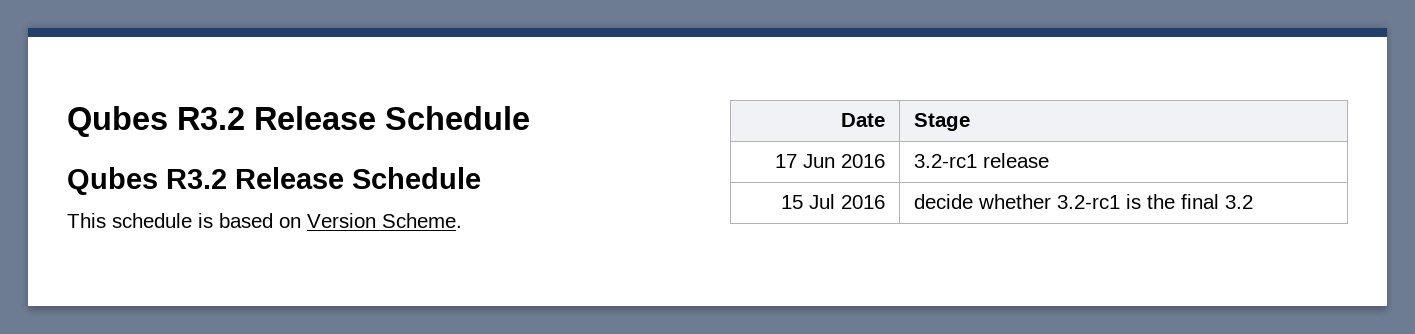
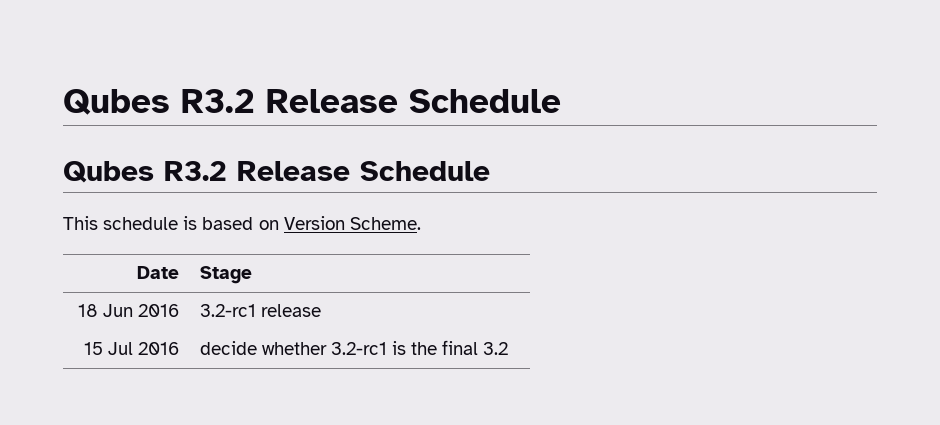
- 17 Jun 2016 | 3.2-rc1 release
+ 18 Jun 2016 | 3.2-rc1 release

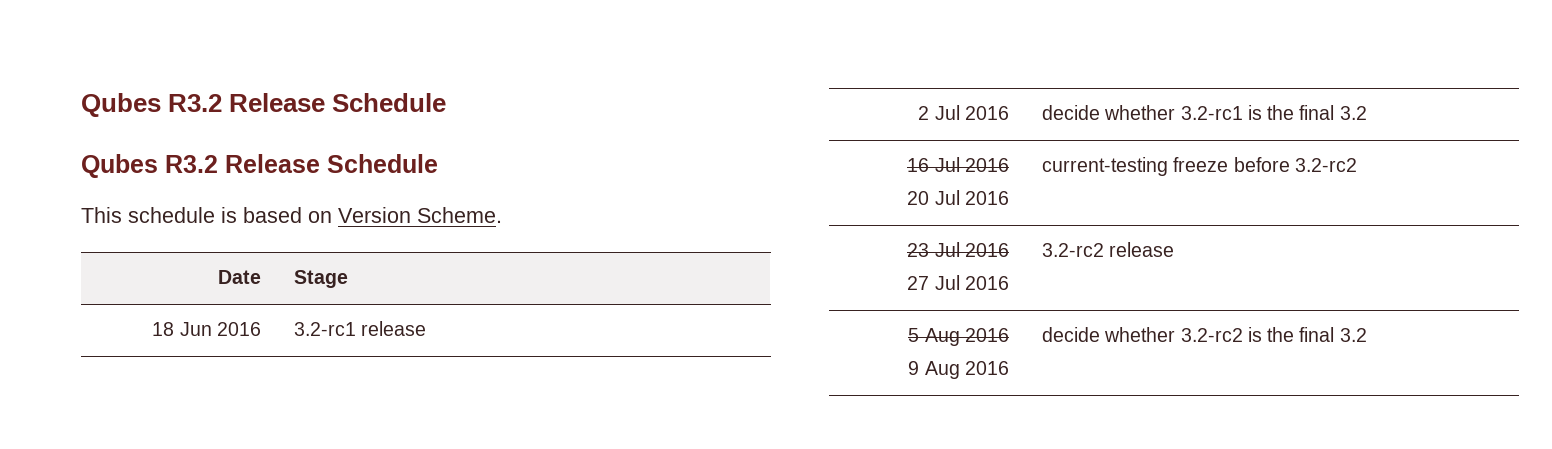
- 15 Jul 2016 | decide whether 3.2-rc1 is the final 3.2
+ 2 Jul 2016 | decide whether 3.2-rc1 is the final 3.2
+ 16 Jul 2016
+ 20 Jul 2016 | current-testing freeze before 3.2-rc2
+ 23 Jul 2016
+ 27 Jul 2016 | 3.2-rc2 release
+ 5 Aug 2016
+ 9 Aug 2016 | decide whether 3.2-rc2 is the final 3.2

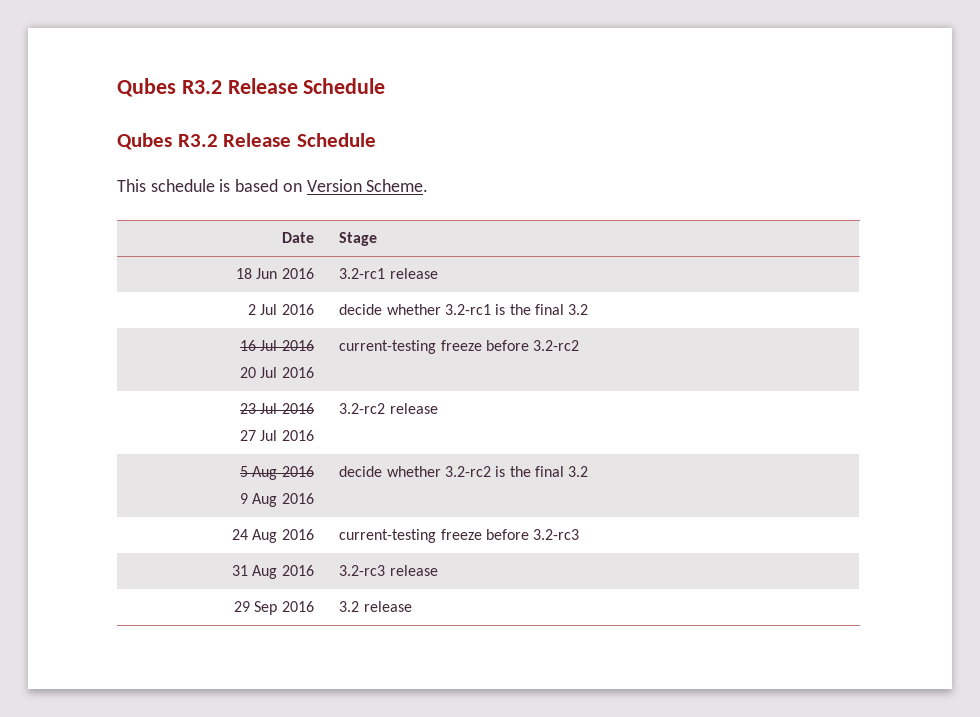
+ 24 Aug 2016 | current-testing freeze before 3.2-rc3
+ 31 Aug 2016 | 3.2-rc3 release
+ 29 Sep 2016 | 3.2 release

